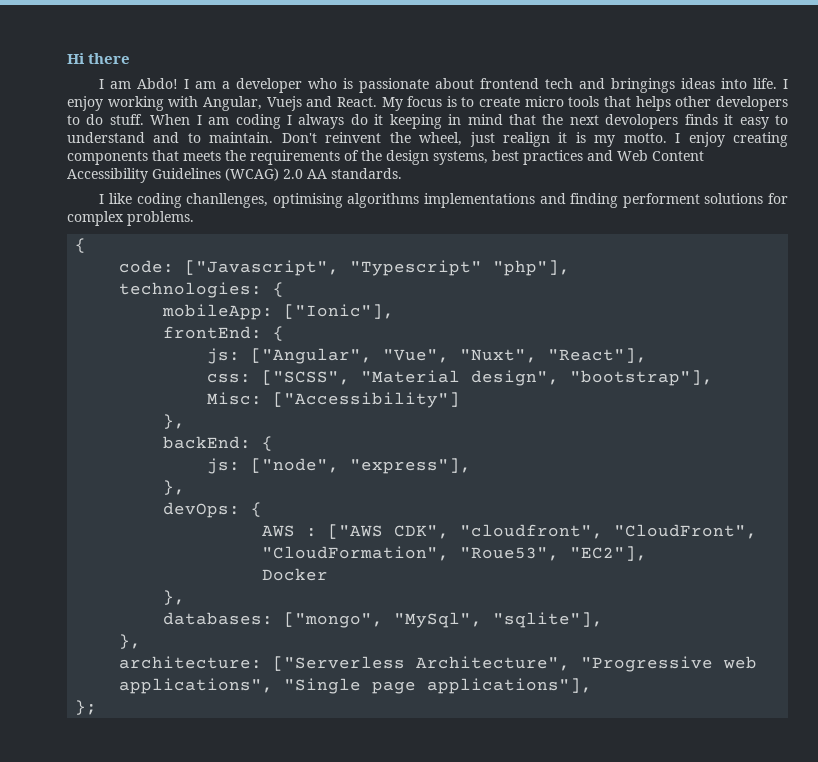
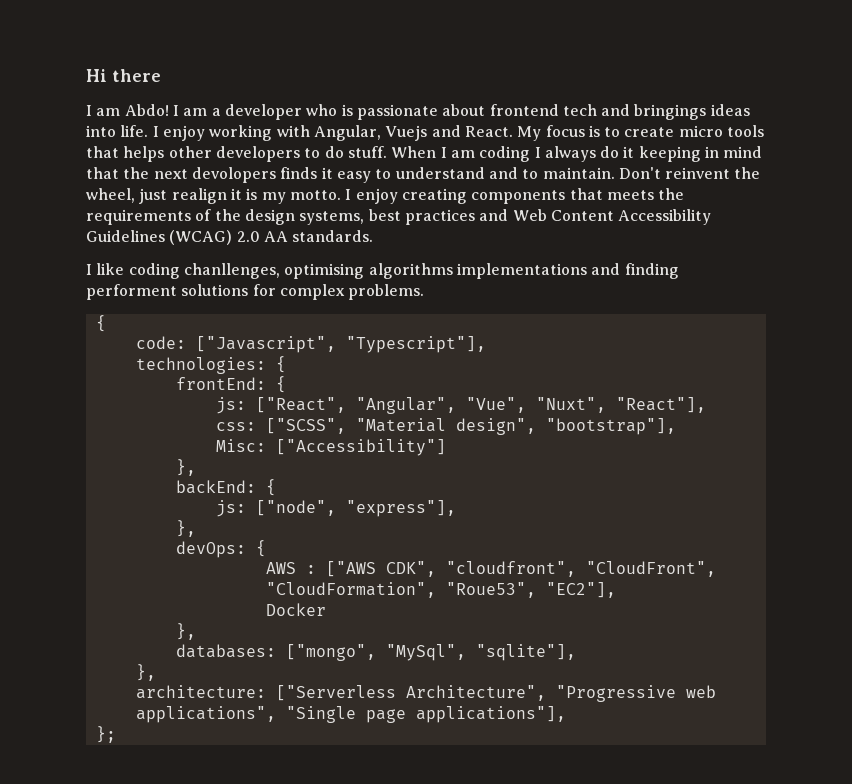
- code: ["Javascript", "Typescript" "php"],
+ code: ["Javascript", "Typescript"],
- mobileApp: ["Ionic"],
- js: ["Angular", "Vue", "Nuxt", "React"],
+ js: ["React", "Angular", "Vue", "Nuxt", "React"],

